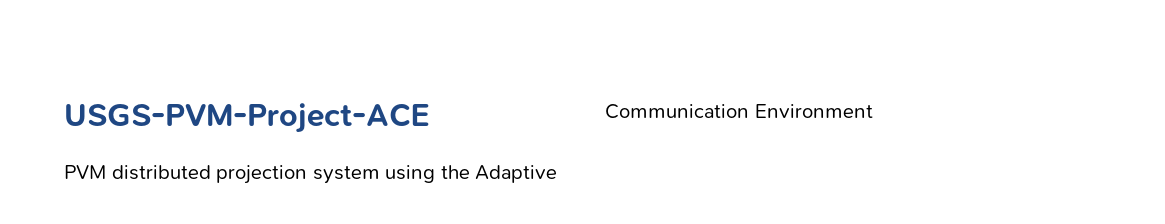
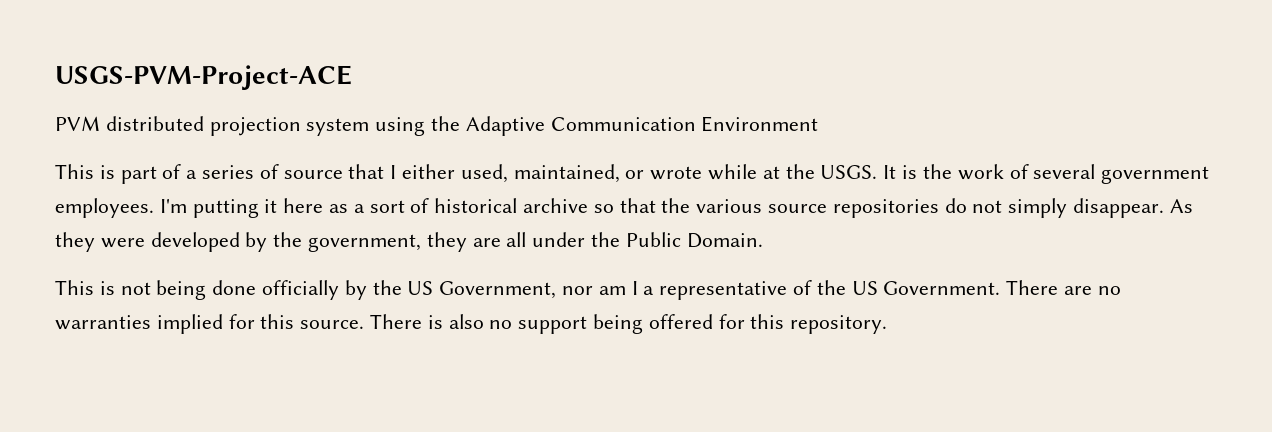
+ This is part of a series of source that I either used, maintained, or wrote while at the USGS. It is the work of several government employees. I'm putting it here as a sort of historical archive so that the various source repositories do not simply disappear. As they were developed by the government, they are all under the Public Domain.
+ This is not being done officially by the US Government, nor am I a representative of the US Government. There are no warranties implied for this source. There is also no support being offered for this repository.

